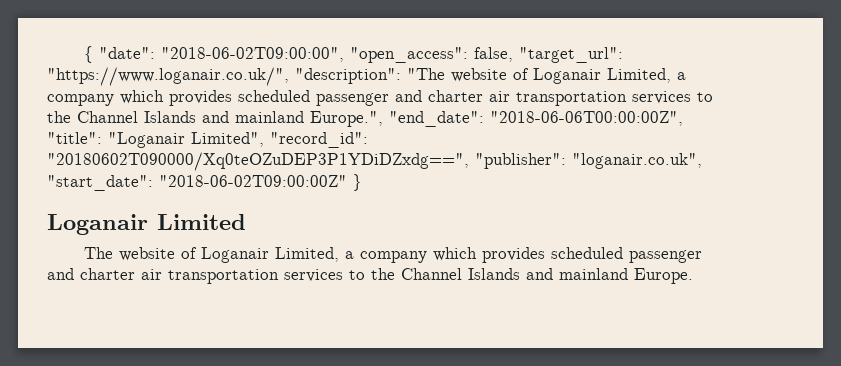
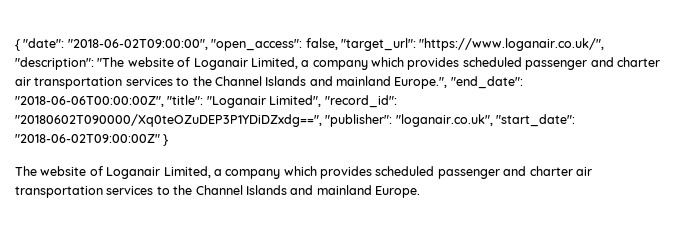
- Loganair Limited

